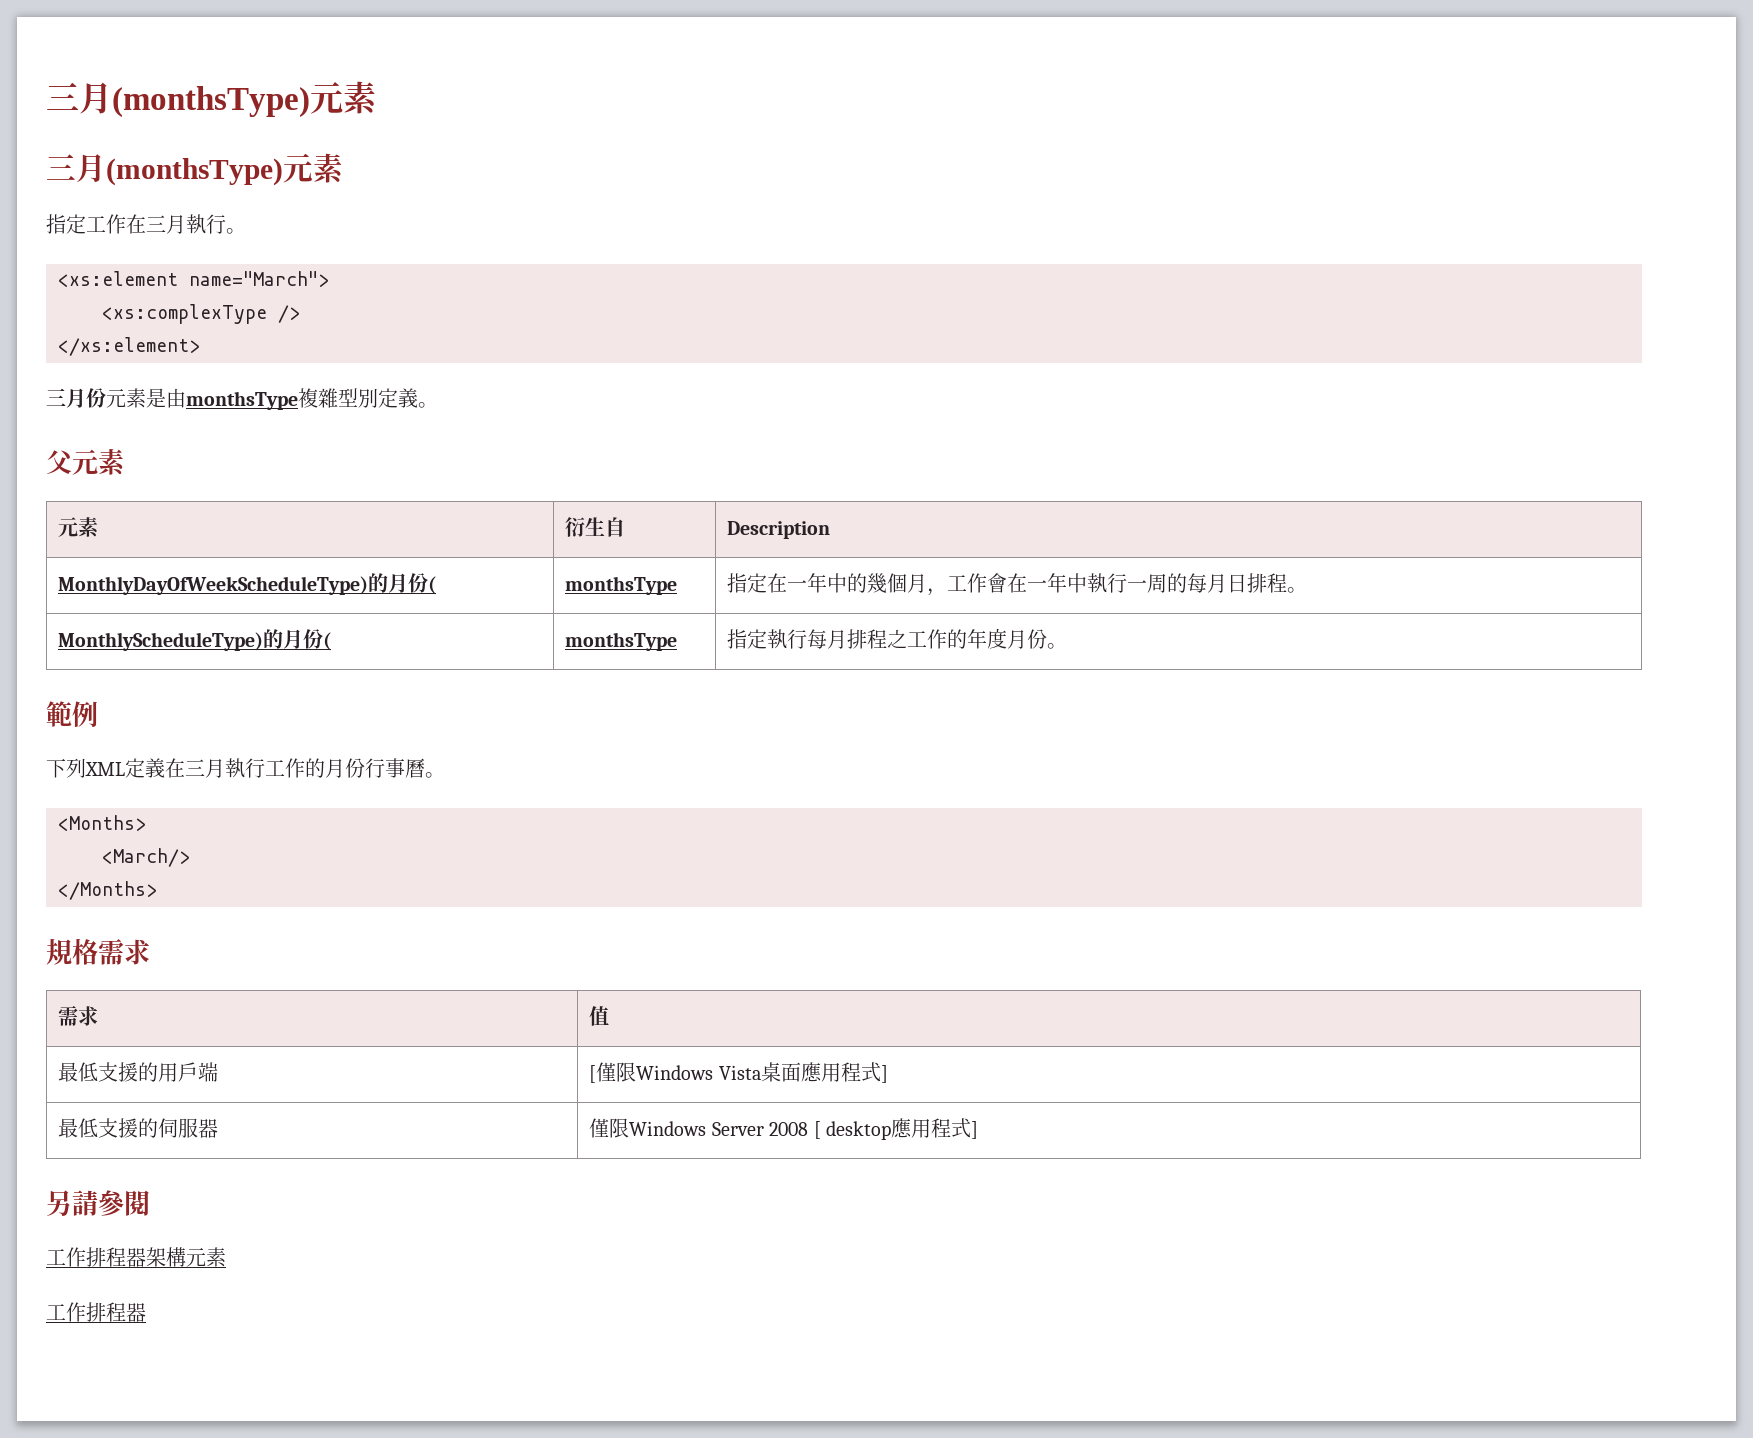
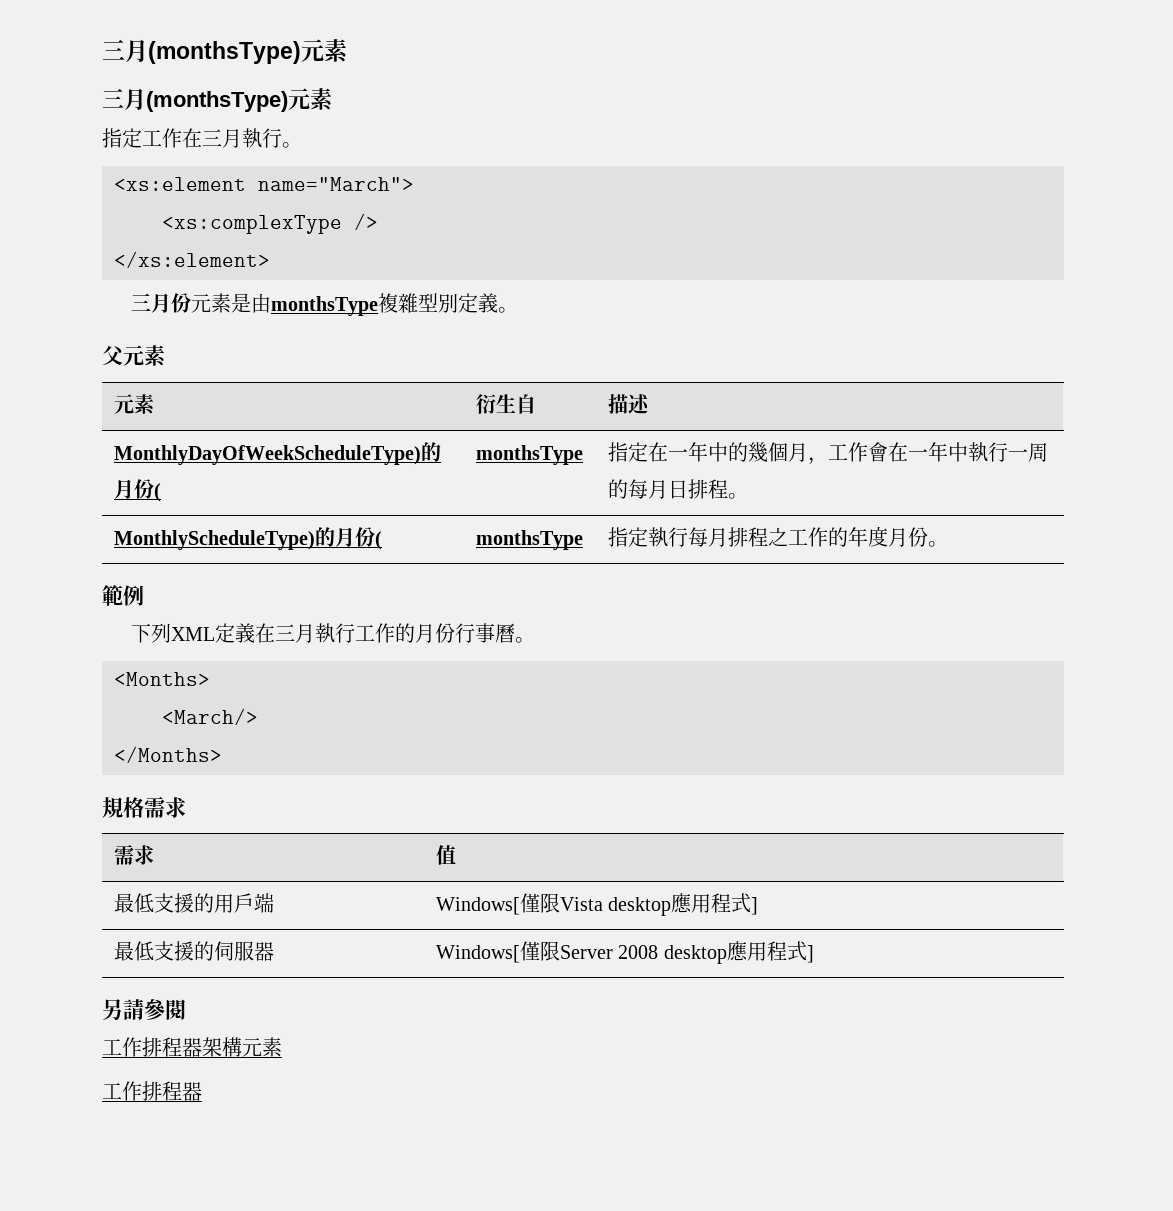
- 元素 | 衍生自 | Description
+ 元素 | 衍生自 | 描述
- 最低支援的用戶端 | [僅限Windows Vista桌面應用程式]
+ 最低支援的用戶端 | Windows[僅限Vista desktop應用程式]
- 最低支援的伺服器 | 僅限Windows Server 2008 [ desktop應用程式]
+ 最低支援的伺服器 | Windows[僅限Server 2008 desktop應用程式]

